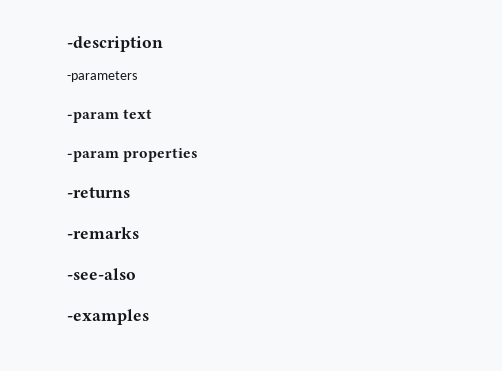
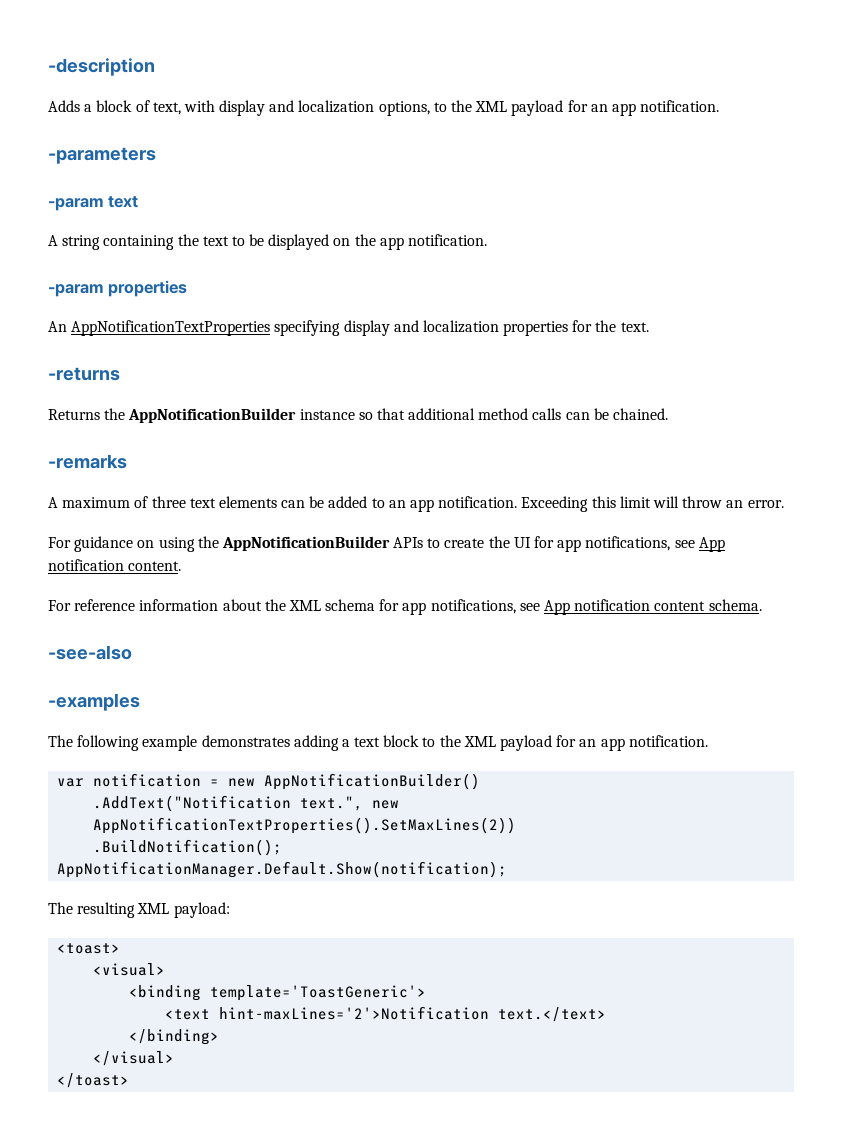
+ Adds a block of text, with display and localization options, to the XML payload for an app notification.
  -parameters
  -param text
+ A string containing the text to be displayed on the app notification.
  -param properties
+ An AppNotificationTextProperties specifying display and localization properties for the text.
  -returns
+ Returns the AppNotificationBuilder instance so that additional method calls can be chained.
  -remarks
+ A maximum of three text elements can be added to an app notification. Exceeding this limit will throw an error.
+ For guidance on using the AppNotificationBuilder APIs to create the UI for app notifications, see App notification content.
+ For reference information about the XML schema for app notifications, see App notification content schema.
  -see-also
  -examples
+ The following example demonstrates adding a text block to the XML payload for an app notification.
+ var notification = new AppNotificationBuilder()
+ .AddText("Notification text.", new AppNotificationTextProperties().SetMaxLines(2))
+ .BuildNotification();
+ AppNotificationManager.Default.Show(notification);
+ The resulting XML payload:
+ <toast>
+ <visual>
+ <binding template='ToastGeneric'>
+ <text hint-maxLines='2'>Notification text.</text>
+ </binding>
+ </visual>
+ </toast>

